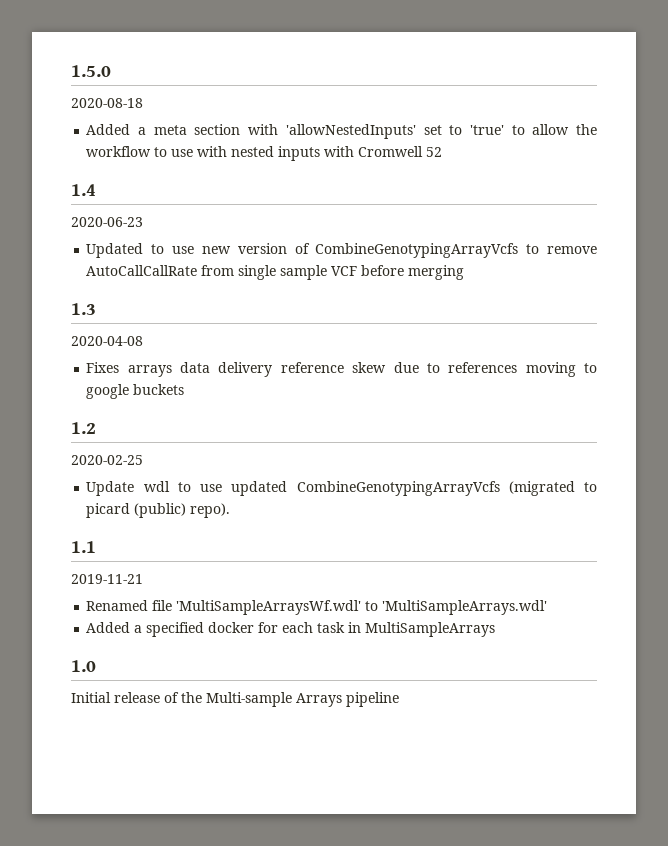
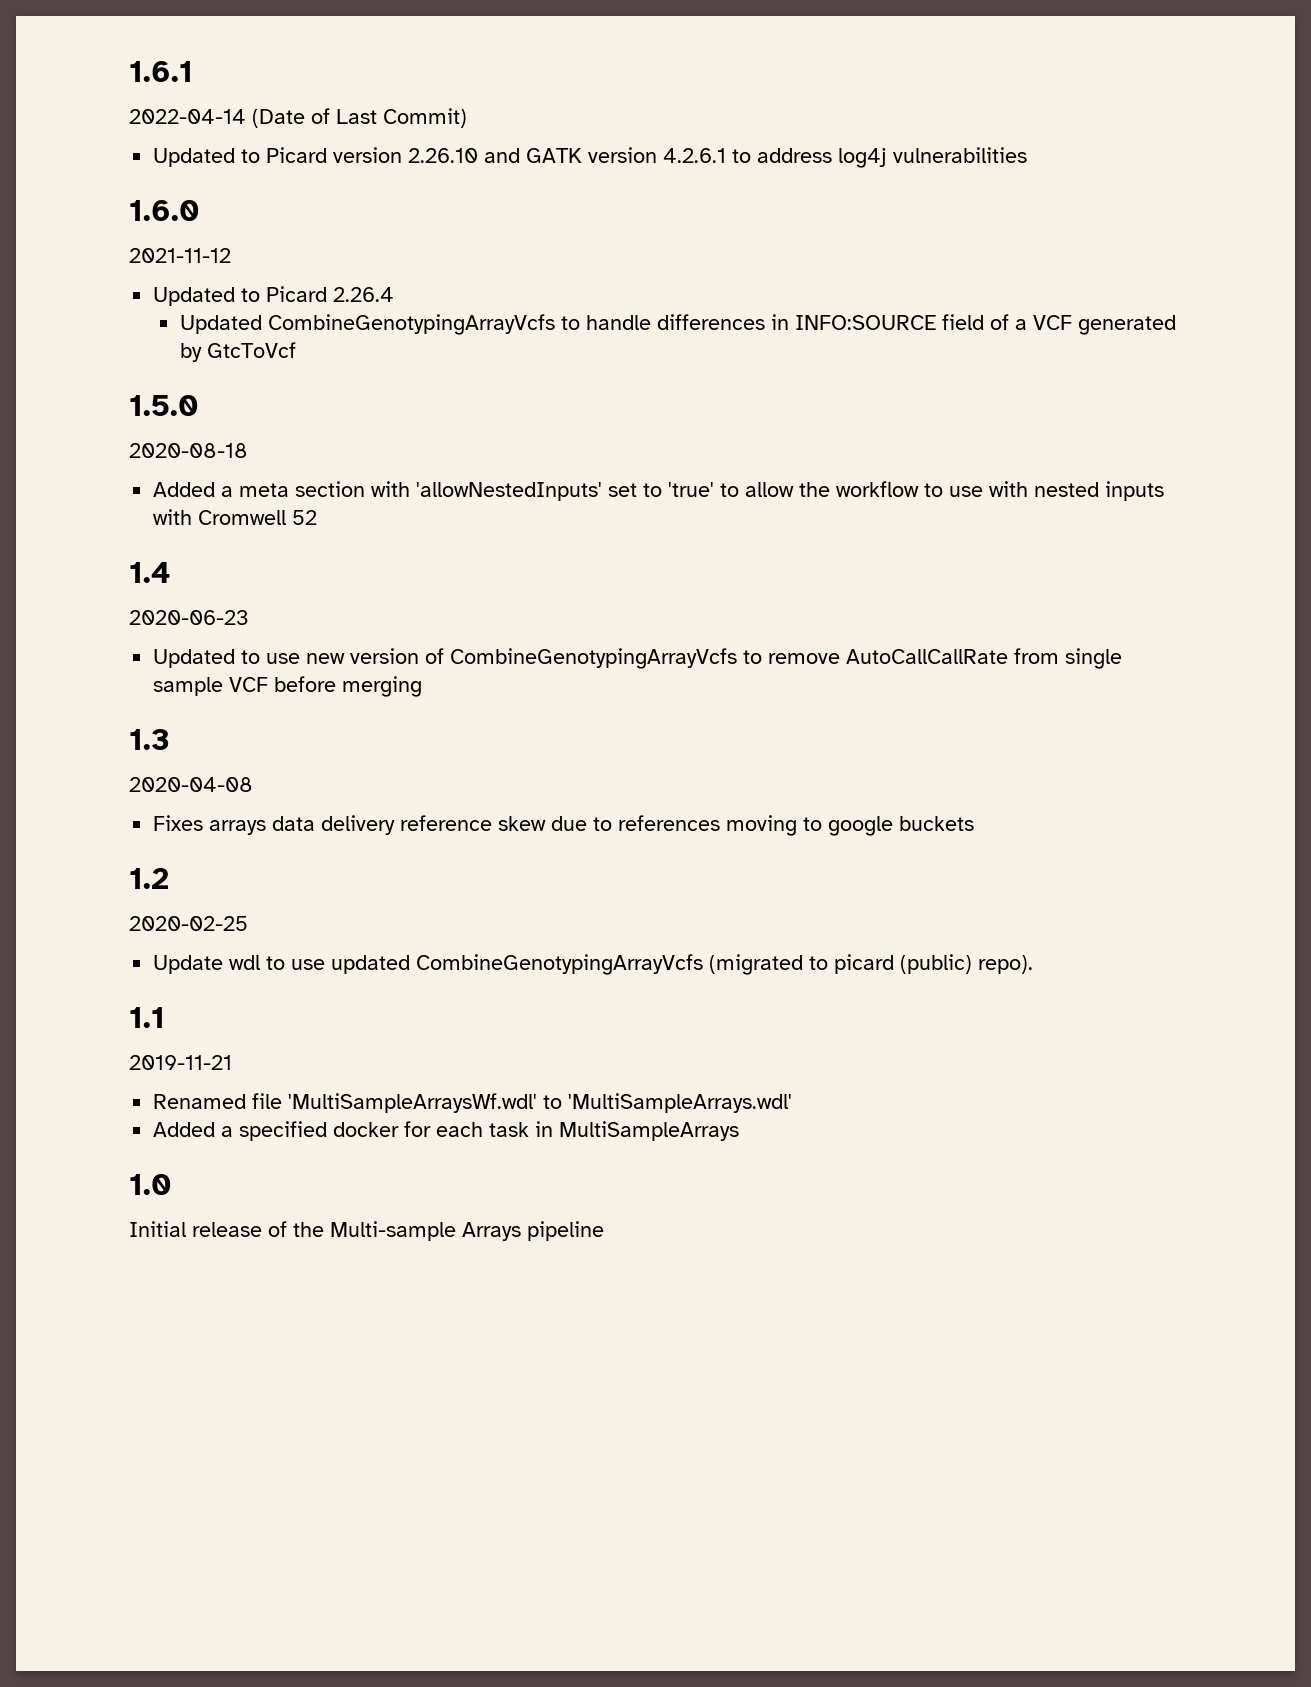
+ 1.6.1
+ 2022-04-14 (Date of Last Commit)
+ Updated to Picard version 2.26.10 and GATK version 4.2.6.1 to address log4j vulnerabilities
+ 1.6.0
+ 2021-11-12
+ Updated to Picard 2.26.4
+ Updated CombineGenotypingArrayVcfs to handle differences in INFO:SOURCE field of a VCF generated by GtcToVcf

